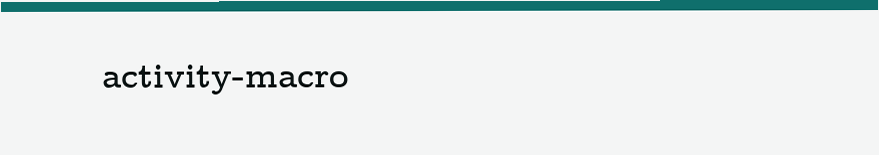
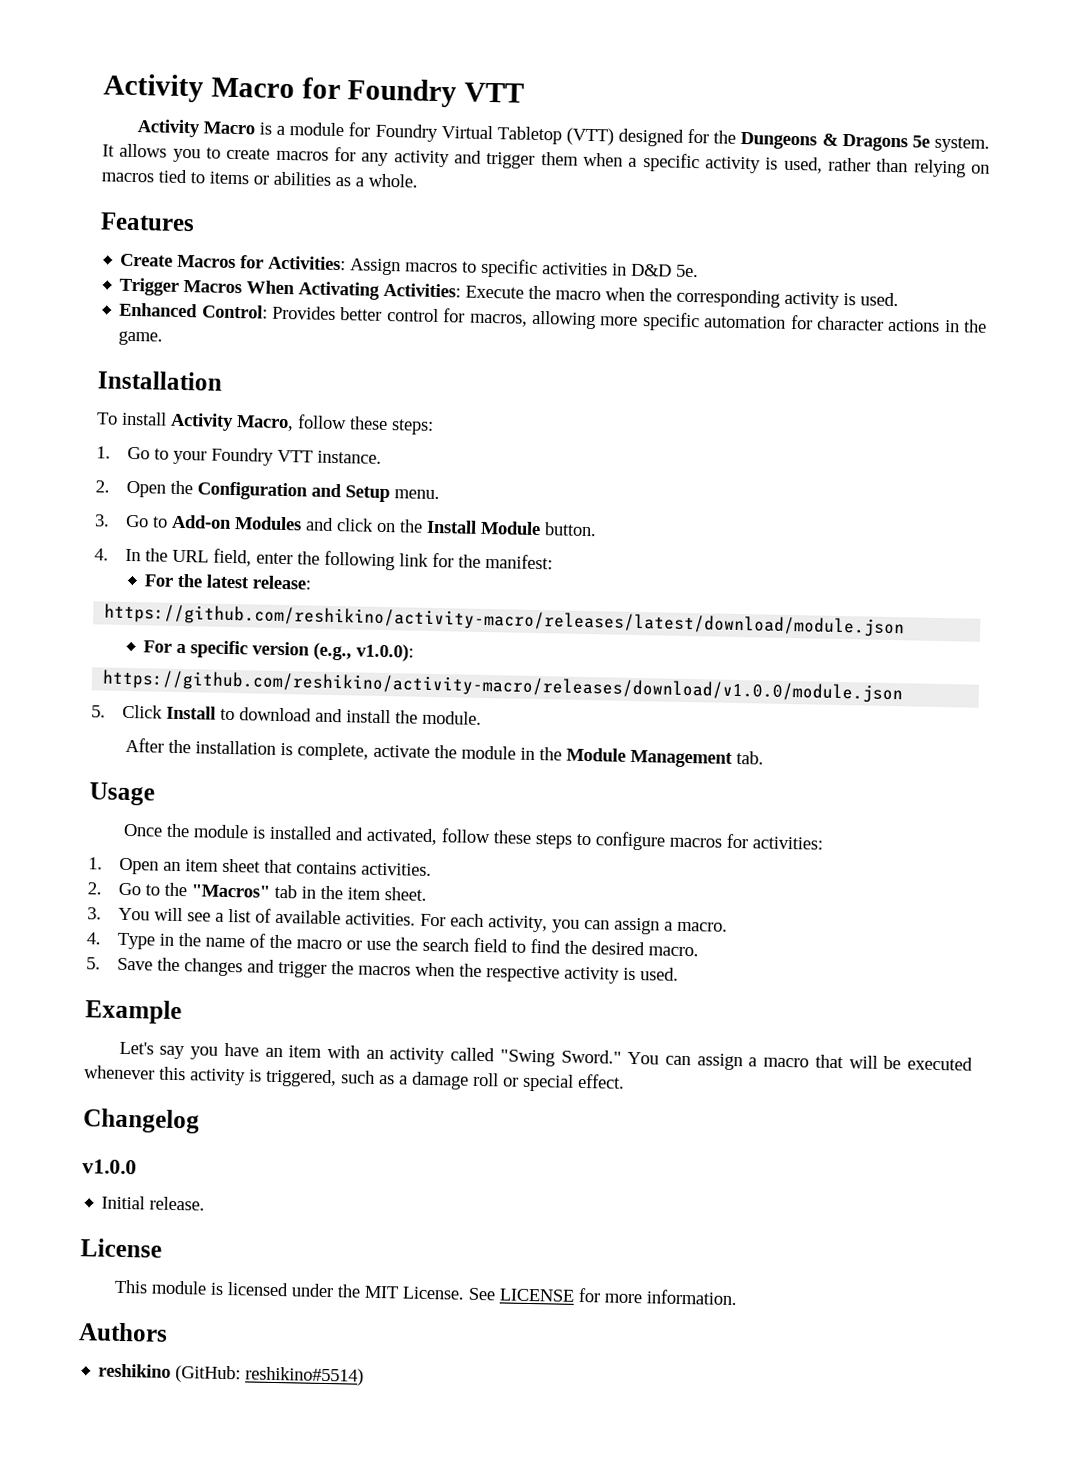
- activity-macro
+ Activity Macro for Foundry VTT
+ Activity Macro is a module for Foundry Virtual Tabletop (VTT) designed for the Dungeons & Dragons 5e system. It allows you to create macros for any activity and trigger them when a specific activity is used, rather than relying on macros tied to items or abilities as a whole.
+ Features
+ Create Macros for Activities: Assign macros to specific activities in D&D 5e.
+ Trigger Macros When Activating Activities: Execute the macro when the corresponding activity is used.
+ Enhanced Control: Provides better control for macros, allowing more specific automation for character actions in the game.
+ Installation
+ To install Activity Macro, follow these steps:
+ 1. Go to your Foundry VTT instance.
+ 2. Open the Configuration and Setup menu.
+ 3. Go to Add-on Modules and click on the Install Module button.
+ 4. In the URL field, enter the following link for the manifest:
+ For the latest release:
+ https://github.com/reshikino/activity-macro/releases/latest/download/module.json
+ For a specific version (e.g., v1.0.0):
+ https://github.com/reshikino/activity-macro/releases/download/v1.0.0/module.json
+ 5. Click Install to download and install the module.
+ After the installation is complete, activate the module in the Module Management tab.
+ Usage
+ Once the module is installed and activated, follow these steps to configure macros for activities:
+ 1. Open an item sheet that contains activities.
+ 2. Go to the "Macros" tab in the item sheet.
+ 3. You will see a list of available activities. For each activity, you can assign a macro.
+ 4. Type in the name of the macro or use the search field to find the desired macro.
+ 5. Save the changes and trigger the macros when the respective activity is used.
+ Example
+ Let's say you have an item with an activity called "Swing Sword." You can assign a macro that will be executed whenever this activity is triggered, such as a damage roll or special effect.
+ Changelog
+ v1.0.0
+ Initial release.
+ License
+ This module is licensed under the MIT License. See LICENSE for more information.
+ Authors
+ reshikino (GitHub: reshikino#5514)

